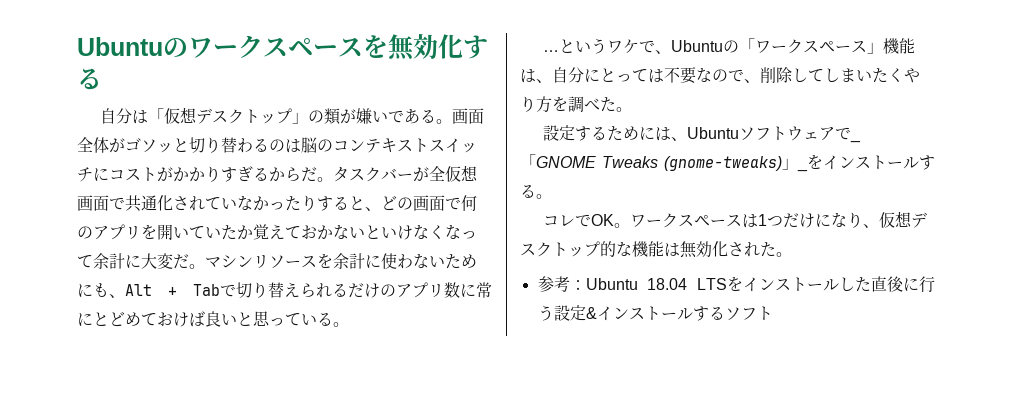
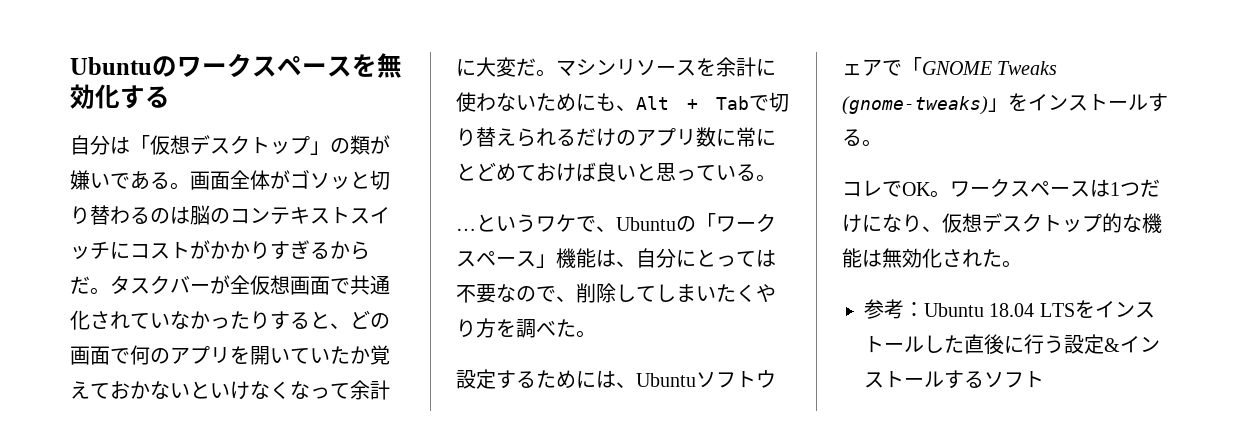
- 設定するためには、Ubuntuソフトウェアで_「GNOME Tweaks (gnome-tweaks)」_をインストールする。
+ 設定するためには、Ubuntuソフトウェアで「GNOME Tweaks (gnome-tweaks)」をインストールする。

